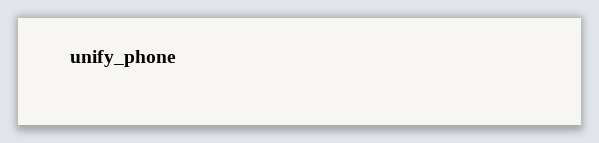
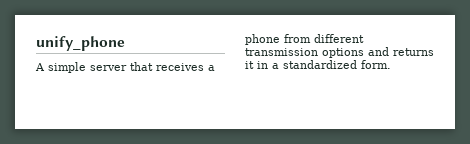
+ A simple server that receives a phone from different transmission options and returns it in a standardized form.

